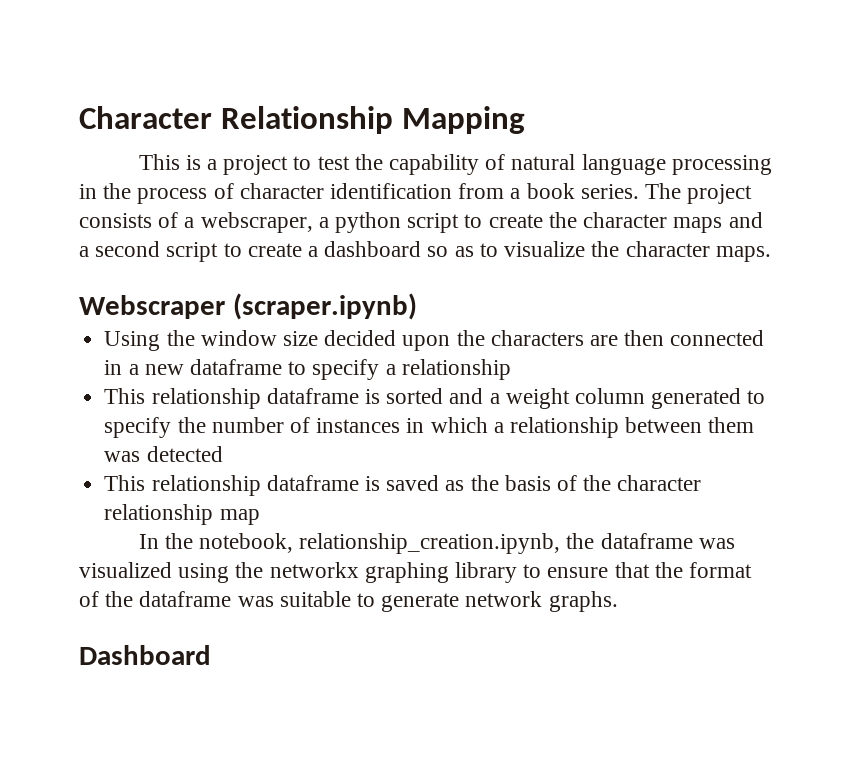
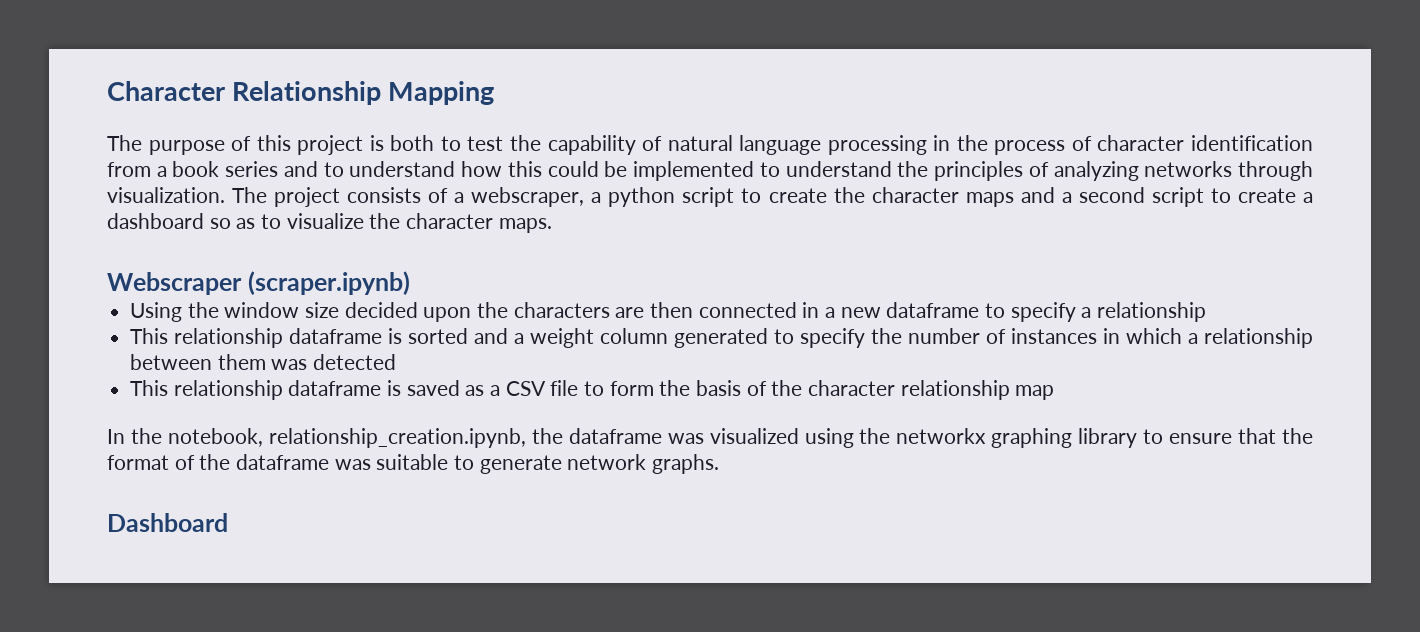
- This is a project to test the capability of natural language processing in the process of character identification from a book series.
+ The purpose of this project is both to test the capability of natural language processing in the process of character identification from a book series and to understand how this could be implemented to understand the principles of analyzing networks through visualization.
- This relationship dataframe is saved as the basis of the character relationship map
+ This relationship dataframe is saved as a CSV file to form the basis of the character relationship map

